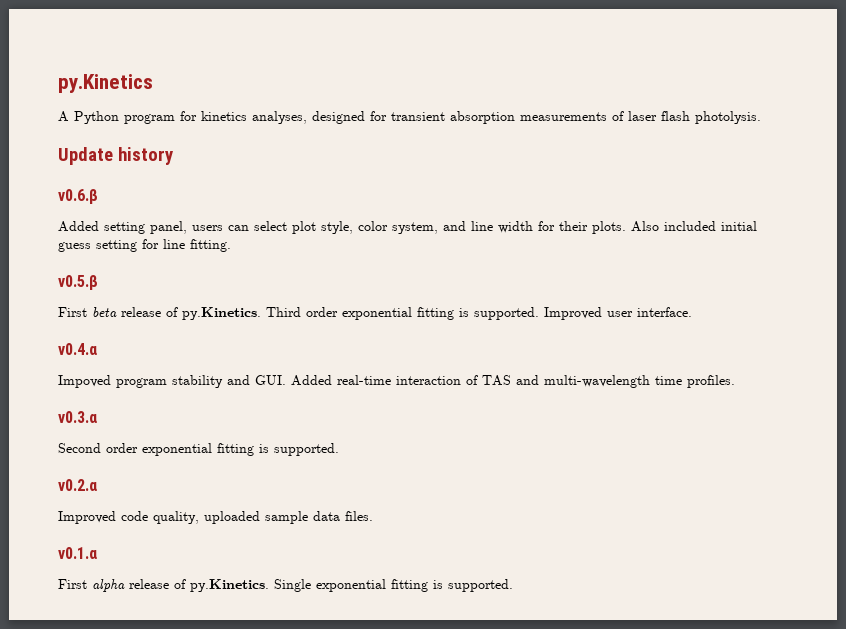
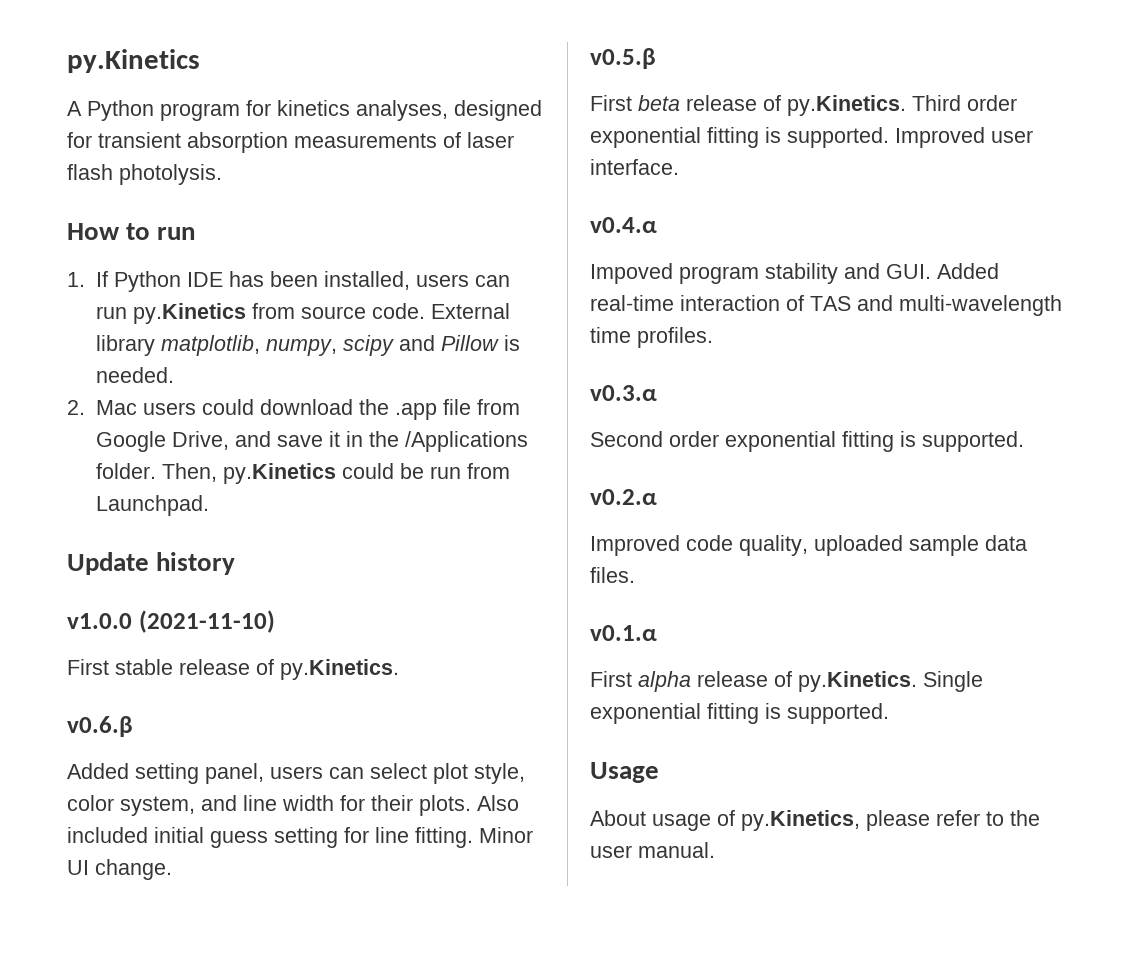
+ How to run
+ 1. If Python IDE has been installed, users can run py.Kinetics from source code. External library matplotlib, numpy, scipy and Pillow is needed.
+ 2. Mac users could download the .app file from Google Drive, and save it in the /Applications folder. Then, py.Kinetics could be run from Launchpad.
  Update history
+ v1.0.0 (2021-11-10)
+ First stable release of py.Kinetics.
+ Minor UI change.
+ Usage
+ About usage of py.Kinetics, please refer to the user manual.

